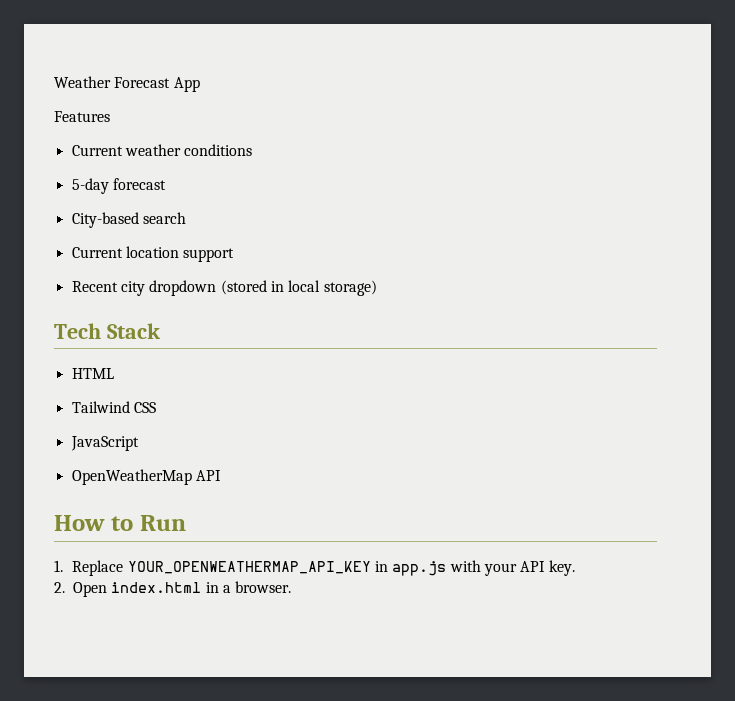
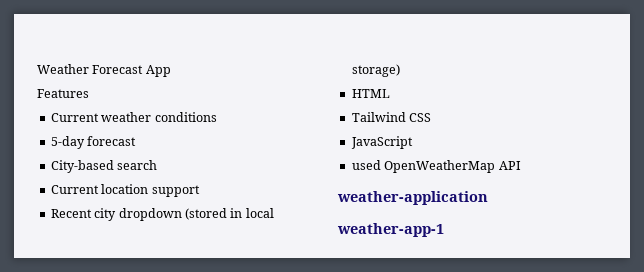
- Tech Stack
- OpenWeatherMap API
+ used OpenWeatherMap API
- How to Run
- 1. Replace YOUR_OPENWEATHERMAP_API_KEY in app.js with your API key.
- 2. Open index.html in a browser.
+ weather-application
+ weather-app-1

